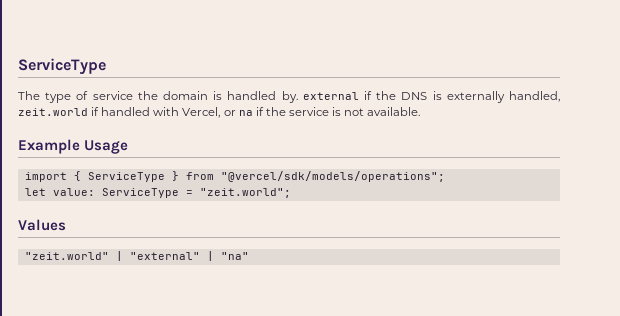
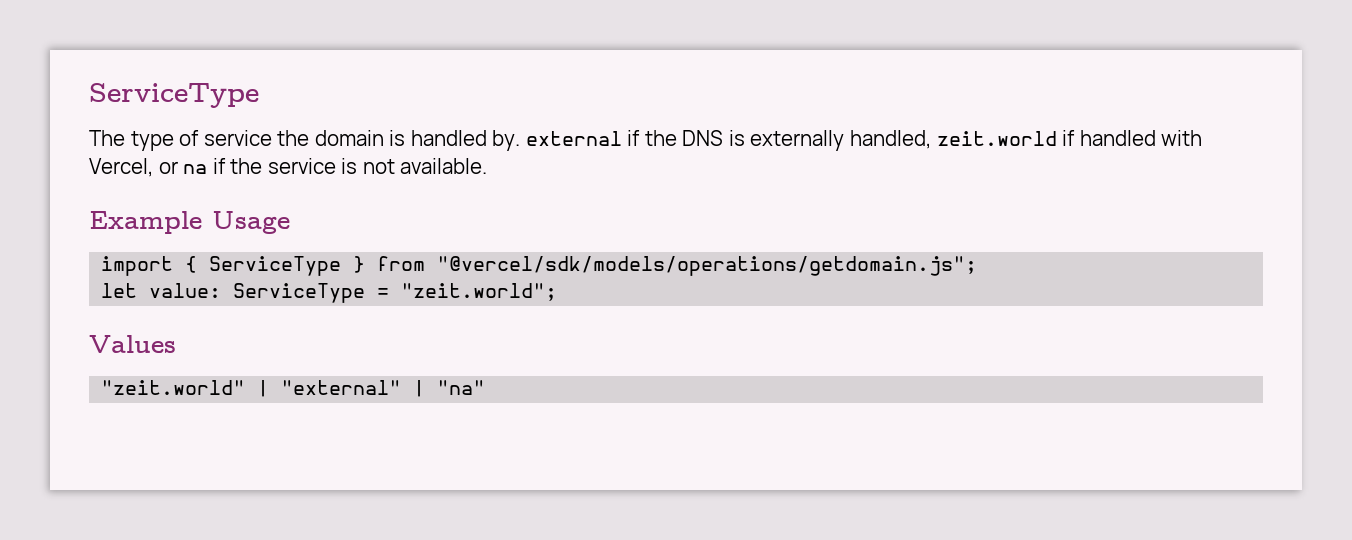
- import { ServiceType } from "@vercel/sdk/models/operations";
+ import { ServiceType } from "@vercel/sdk/models/operations/getdomain.js";

